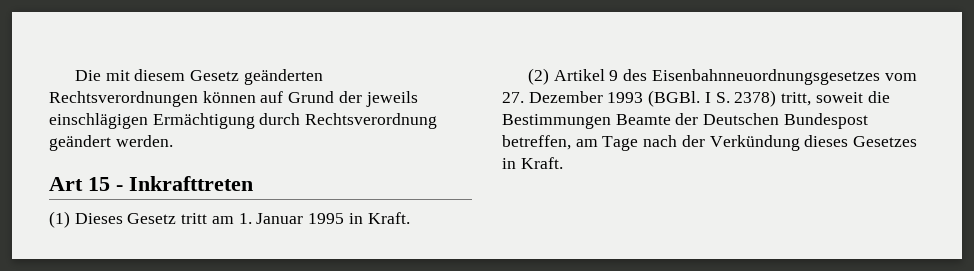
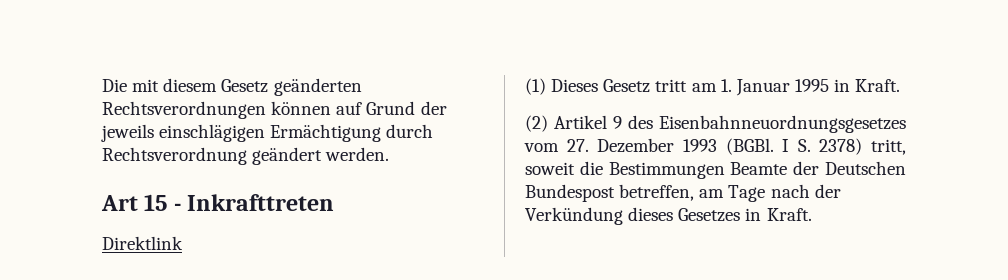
+ Direktlink

